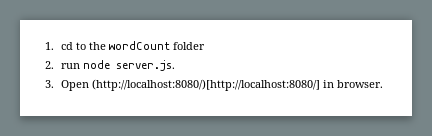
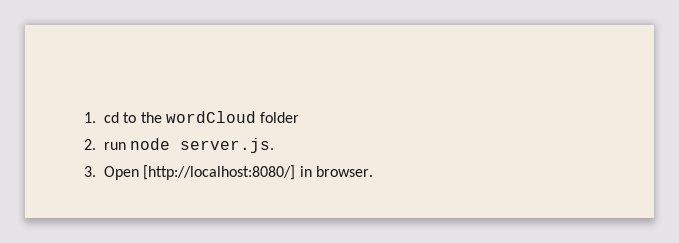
- 1. cd to the wordCount folder
+ 1. cd to the wordCloud folder
- 3. Open (http://localhost:8080/)[http://localhost:8080/] in browser.
+ 3. Open [http://localhost:8080/] in browser.

